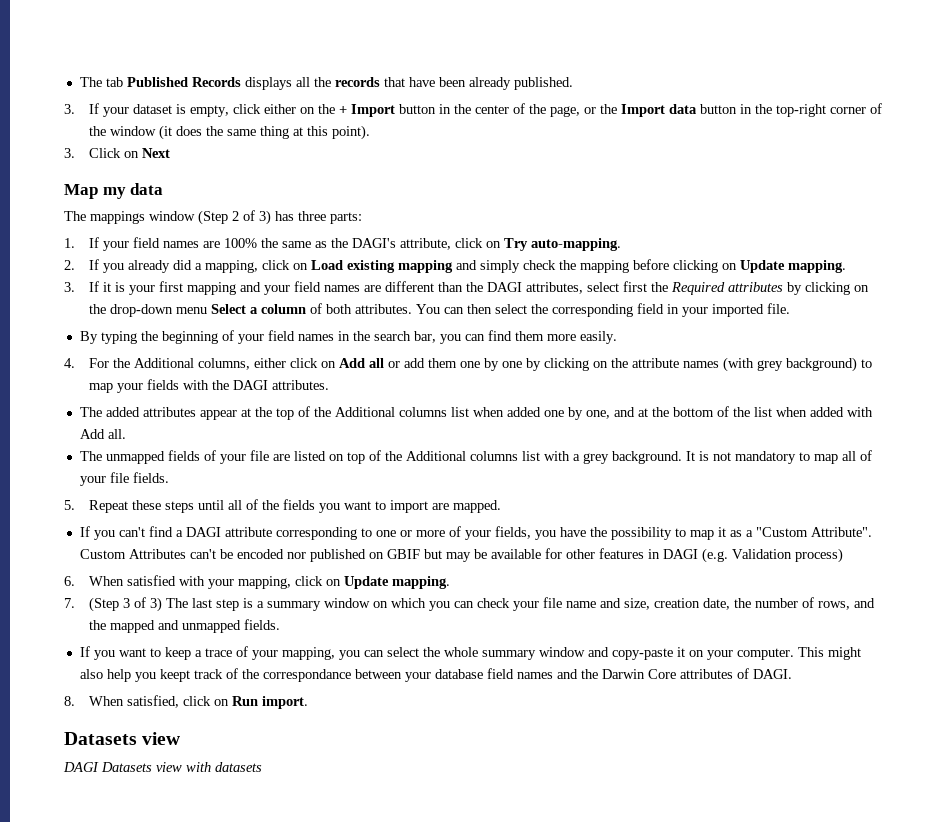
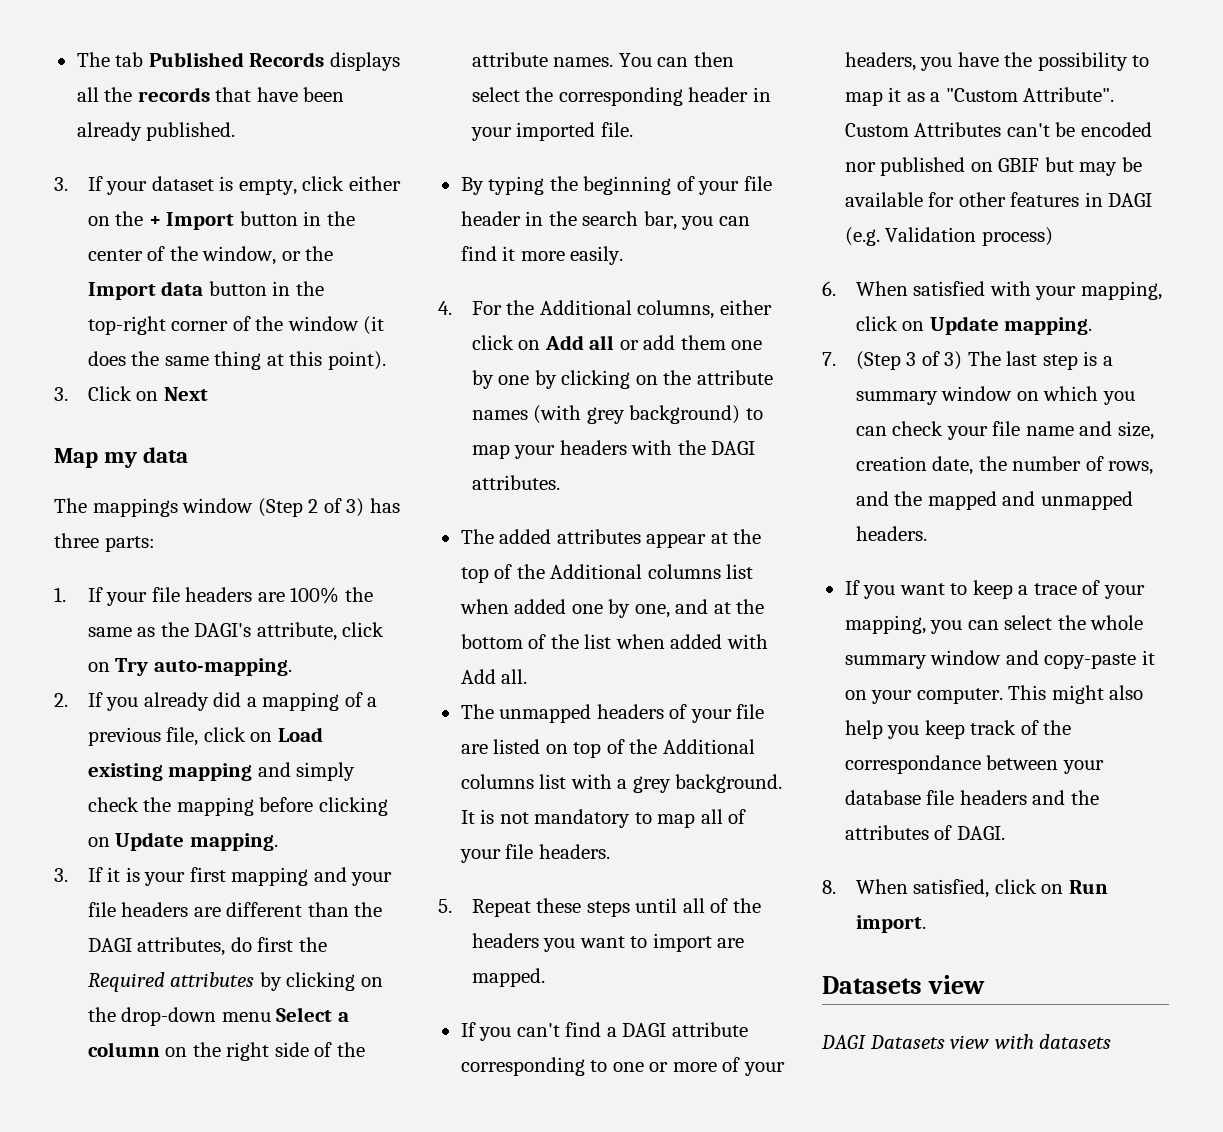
- 3. If your dataset is empty, click either on the + Import button in the center of the page, or the Import data button in the top-right corner of the window (it does the same thing at this point).
+ 3. If your dataset is empty, click either on the + Import button in the center of the window, or the Import data button in the top-right corner of the window (it does the same thing at this point).
- 1. If your field names are 100% the same as the DAGI's attribute, click on Try auto-mapping.
+ 1. If your file headers are 100% the same as the DAGI's attribute, click on Try auto-mapping.
- 2. If you already did a mapping, click on Load existing mapping and simply check the mapping before clicking on Update mapping.
+ 2. If you already did a mapping of a previous file, click on Load existing mapping and simply check the mapping before clicking on Update mapping.
- 3. If it is your first mapping and your field names are different than the DAGI attributes, select first the Required attributes by clicking on the drop-down menu Select a column of both attributes.
+ 3. If it is your first mapping and your file headers are different than the DAGI attributes, do first the Required attributes by clicking on the drop-down menu Select a column on the right side of the attribute names.
- You can then select the corresponding field in your imported file.
+ You can then select the corresponding header in your imported file.
- By typing the beginning of your field names in the search bar, you can find them more easily.
+ By typing the beginning of your file header in the search bar, you can find it more easily.
- 4. For the Additional columns, either click on Add all or add them one by one by clicking on the attribute names (with grey background) to map your fields with the DAGI attributes.
+ 4. For the Additional columns, either click on Add all or add them one by one by clicking on the attribute names (with grey background) to map your headers with the DAGI attributes.
- The unmapped fields of your file are listed on top of the Additional columns list with a grey background.
+ The unmapped headers of your file are listed on top of the Additional columns list with a grey background.
- It is not mandatory to map all of your file fields.
+ It is not mandatory to map all of your file headers.
- 5. Repeat these steps until all of the fields you want to import are mapped.
+ 5. Repeat these steps until all of the headers you want to import are mapped.
- If you can't find a DAGI attribute corresponding to one or more of your fields, you have the possibility to map it as a "Custom Attribute".
+ If you can't find a DAGI attribute corresponding to one or more of your headers, you have the possibility to map it as a "Custom Attribute".
- 7. (Step 3 of 3) The last step is a summary window on which you can check your file name and size, creation date, the number of rows, and the mapped and unmapped fields.
+ 7. (Step 3 of 3) The last step is a summary window on which you can check your file name and size, creation date, the number of rows, and the mapped and unmapped headers.
- This might also help you keept track of the correspondance between your database field names and the Darwin Core attributes of DAGI.
+ This might also help you keep track of the correspondance between your database file headers and the attributes of DAGI.

